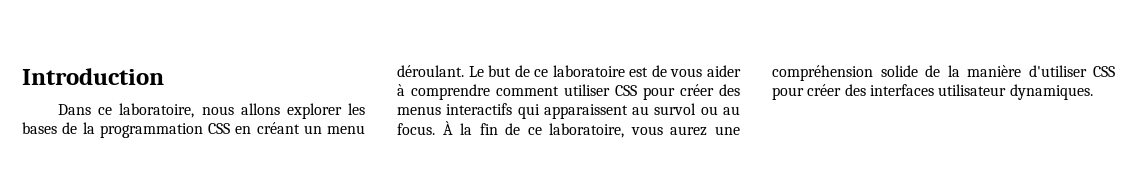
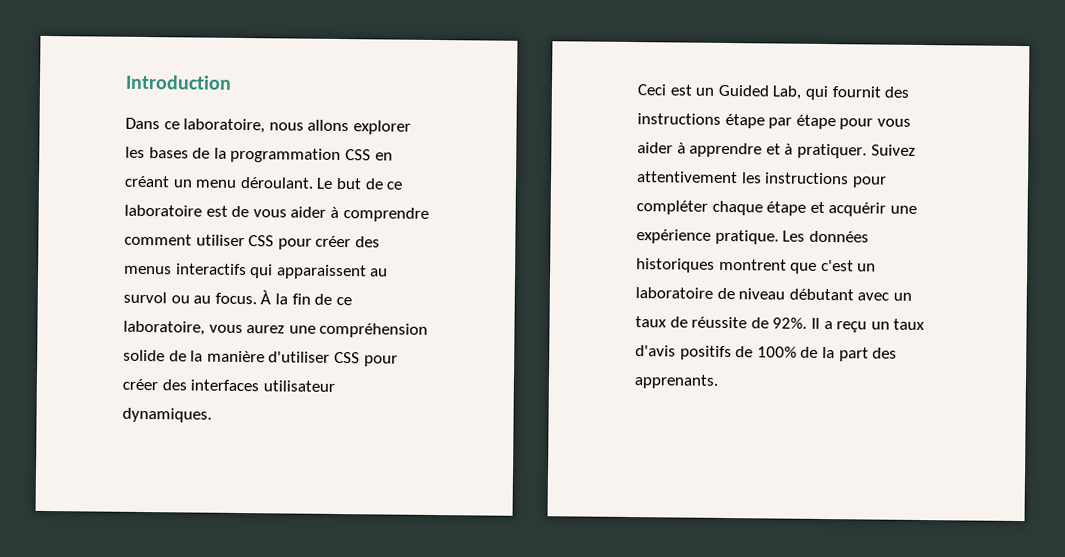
+ Ceci est un Guided Lab, qui fournit des instructions étape par étape pour vous aider à apprendre et à pratiquer. Suivez attentivement les instructions pour compléter chaque étape et acquérir une expérience pratique. Les données historiques montrent que c'est un laboratoire de niveau débutant avec un taux de réussite de 92%. Il a reçu un taux d'avis positifs de 100% de la part des apprenants.

